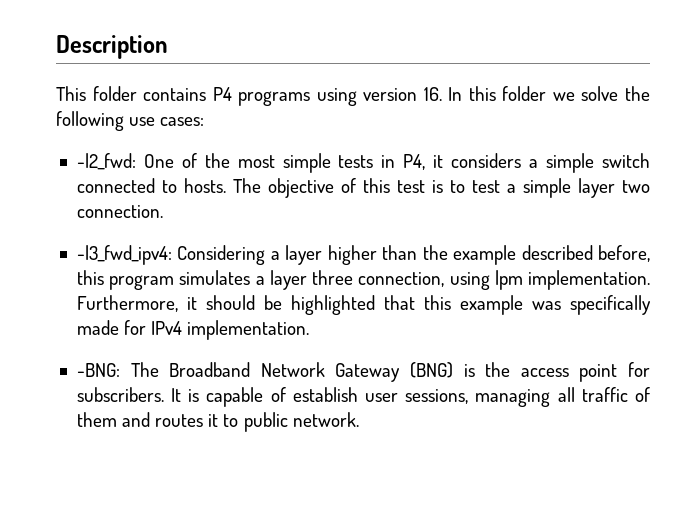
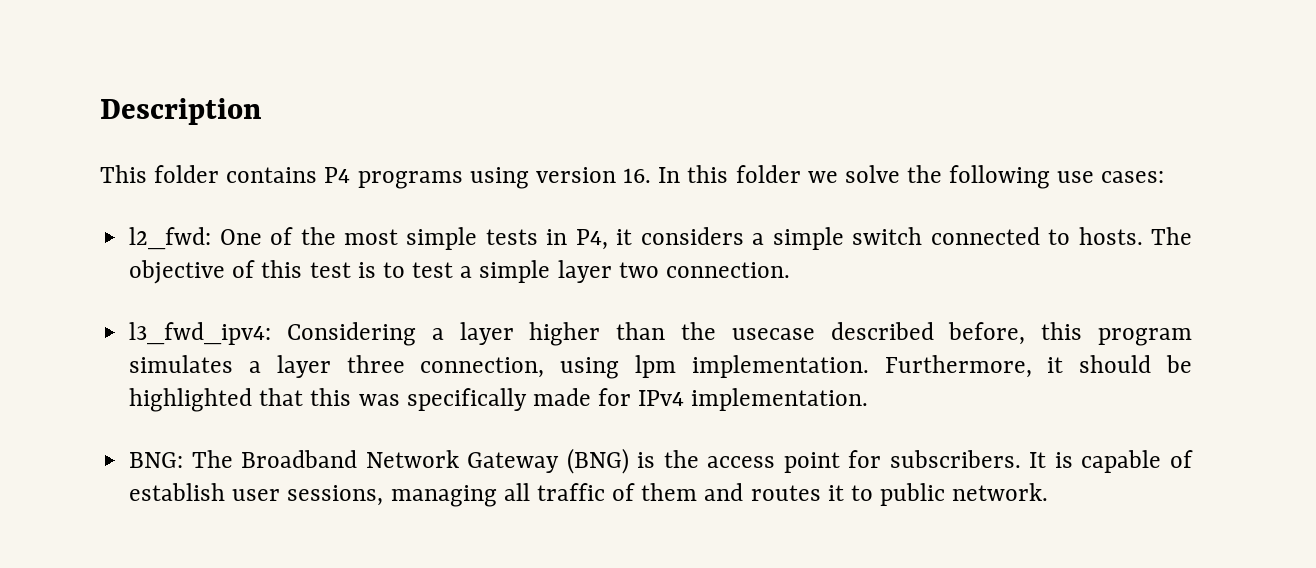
- -l2_fwd: One of the most simple tests in P4, it considers a simple switch connected to hosts.
+ l2_fwd: One of the most simple tests in P4, it considers a simple switch connected to hosts.
- -l3_fwd_ipv4: Considering a layer higher than the example described before, this program simulates a layer three connection, using lpm implementation.
+ l3_fwd_ipv4: Considering a layer higher than the usecase described before, this program simulates a layer three connection, using lpm implementation.
- Furthermore, it should be highlighted that this example was specifically made for IPv4 implementation.
+ Furthermore, it should be highlighted that this was specifically made for IPv4 implementation.
- -BNG: The Broadband Network Gateway (BNG) is the access point for subscribers.
+ BNG: The Broadband Network Gateway (BNG) is the access point for subscribers.

